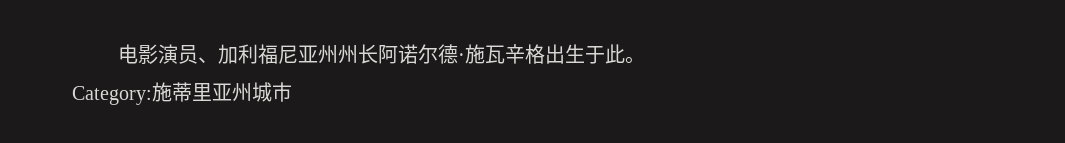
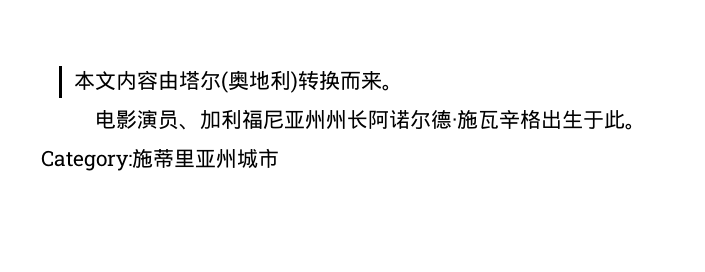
+ 本文内容由塔尔(奥地利)转换而来。

